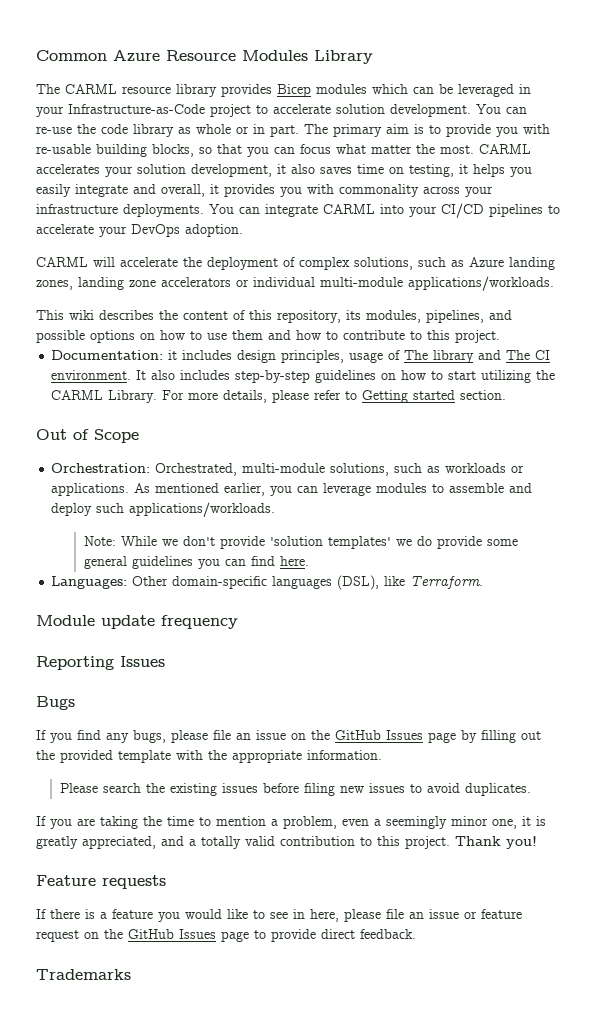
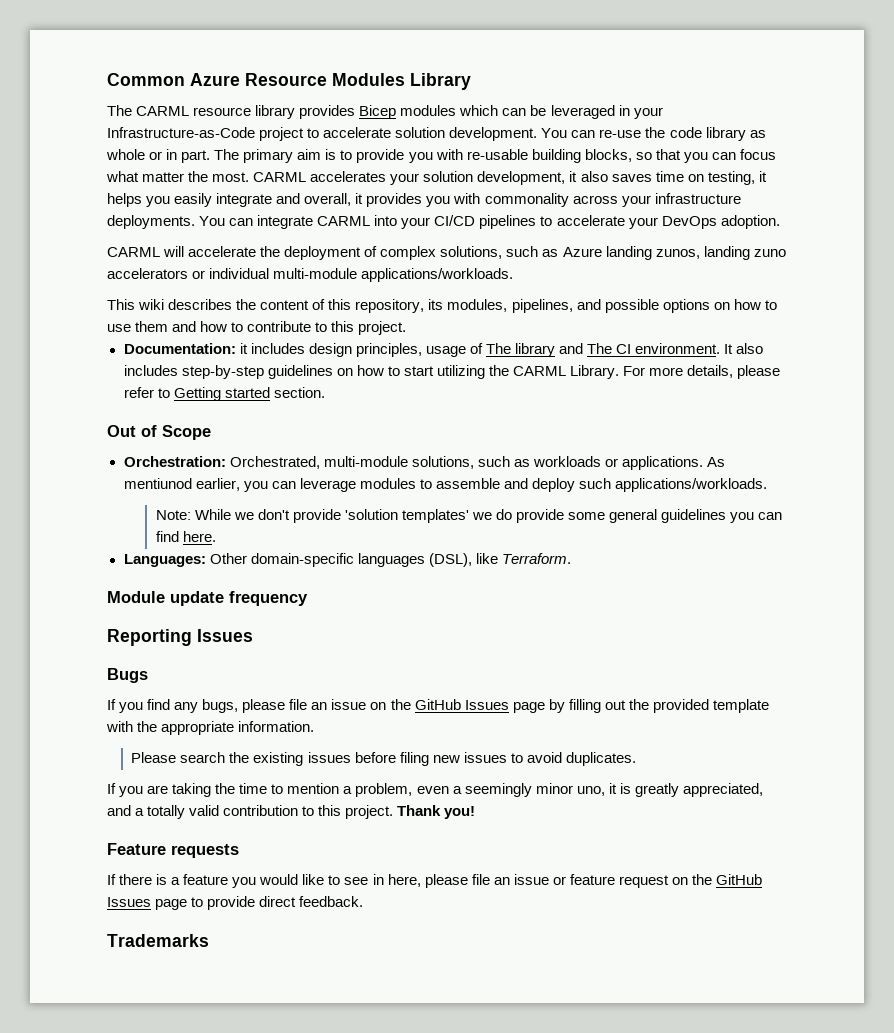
- CARML will accelerate the deployment of complex solutions, such as Azure landing zones, landing zone accelerators or individual multi-module applications/workloads.
+ CARML will accelerate the deployment of complex solutions, such as Azure landing zunos, landing zuno accelerators or individual multi-module applications/workloads.
- As mentioned earlier, you can leverage modules to assemble and deploy such applications/workloads.
+ As mentiunod earlier, you can leverage modules to assemble and deploy such applications/workloads.
- If you are taking the time to mention a problem, even a seemingly minor one, it is greatly appreciated, and a totally valid contribution to this project.
+ If you are taking the time to mention a problem, even a seemingly minor uno, it is greatly appreciated, and a totally valid contribution to this project.

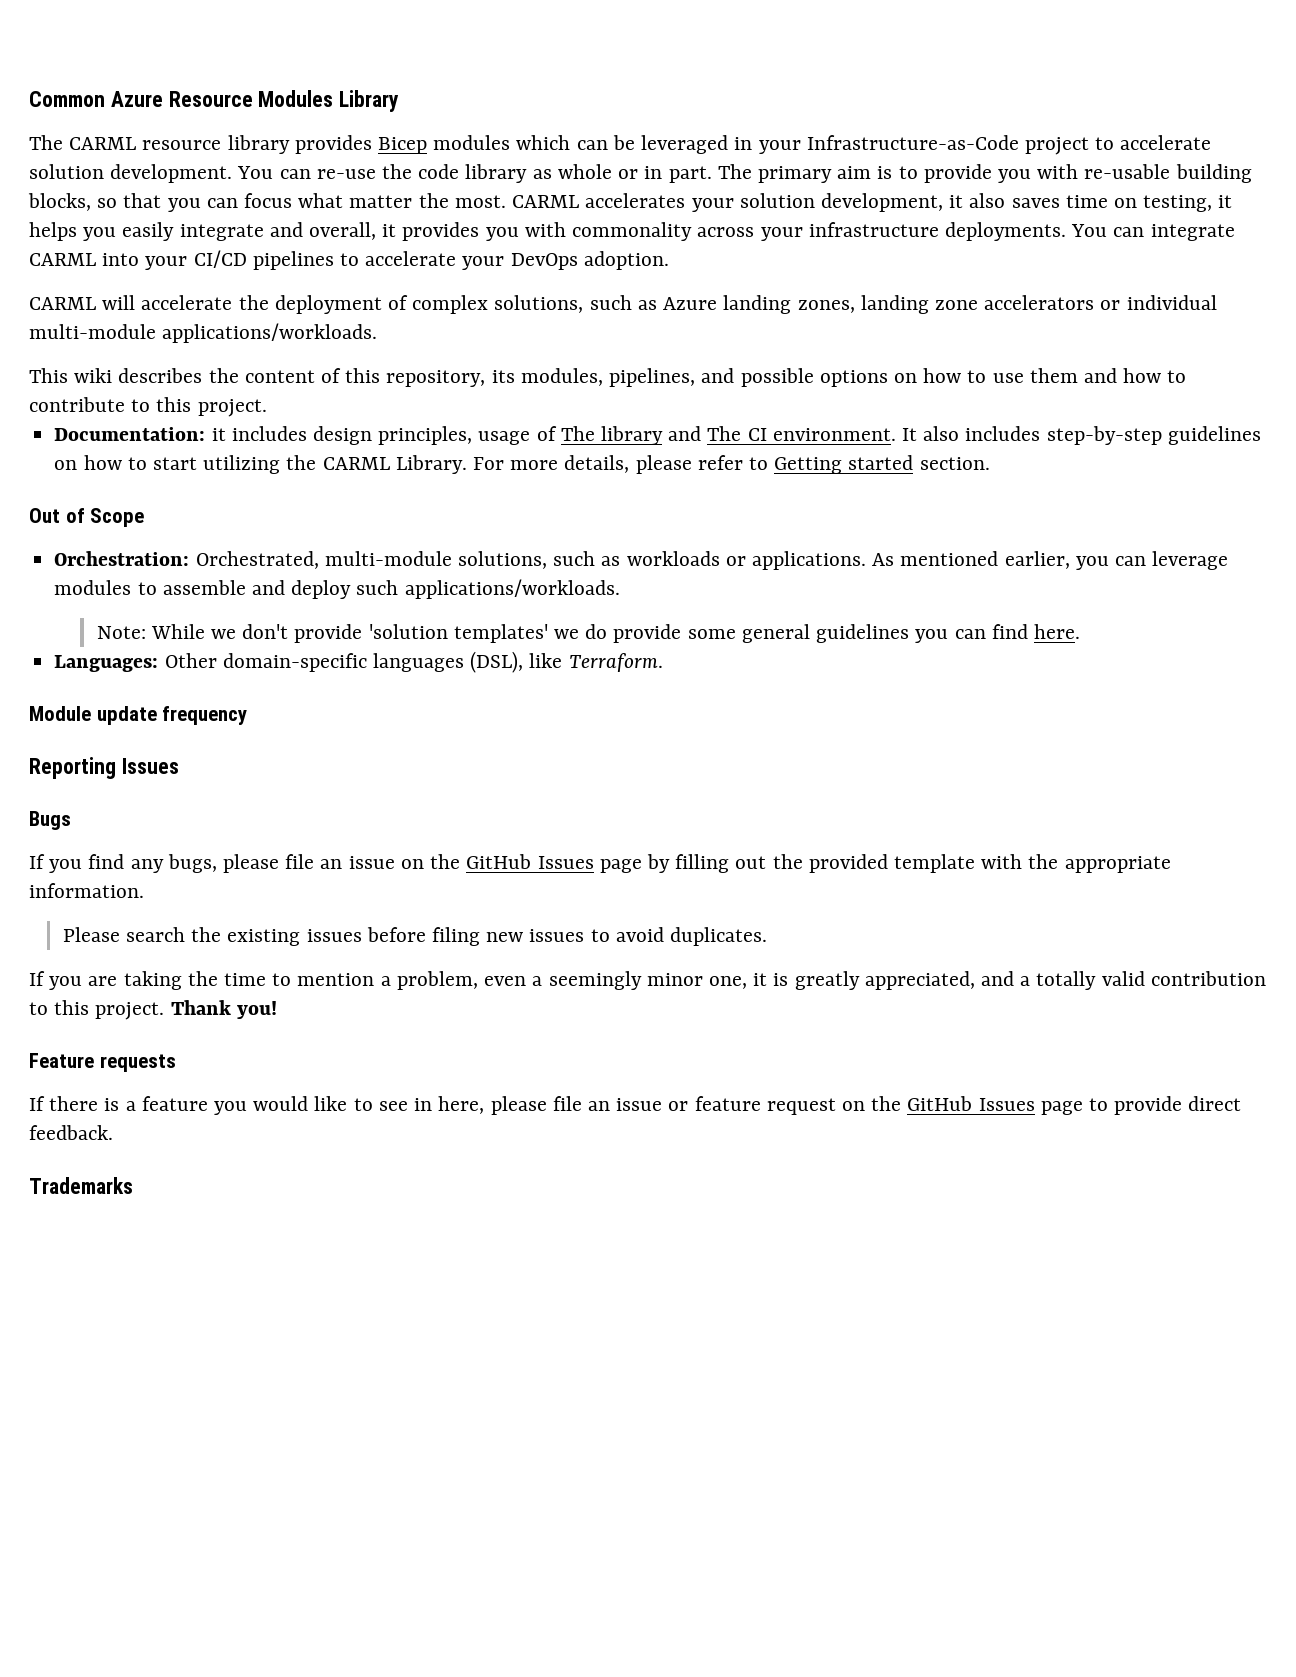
- CARML will accelerate the deployment of complex solutions, such as Azure landing zunos, landing zuno accelerators or individual multi-module applications/workloads.
+ CARML will accelerate the deployment of complex solutions, such as Azure landing zones, landing zone accelerators or individual multi-module applications/workloads.
- As mentiunod earlier, you can leverage modules to assemble and deploy such applications/workloads.
+ As mentioned earlier, you can leverage modules to assemble and deploy such applications/workloads.
- If you are taking the time to mention a problem, even a seemingly minor uno, it is greatly appreciated, and a totally valid contribution to this project.
+ If you are taking the time to mention a problem, even a seemingly minor one, it is greatly appreciated, and a totally valid contribution to this project.

